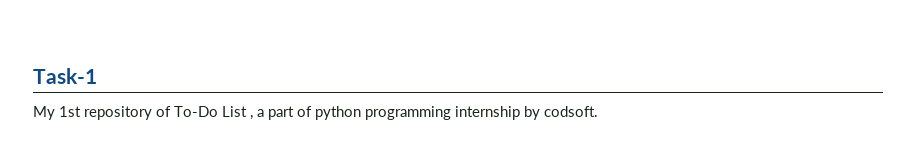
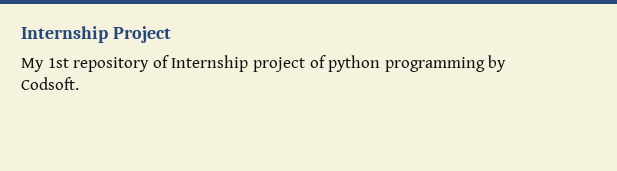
- Task-1
+ Internship Project
- My 1st repository of To-Do List , a part of python programming internship by codsoft.
+ My 1st repository of Internship project of python programming by Codsoft.

